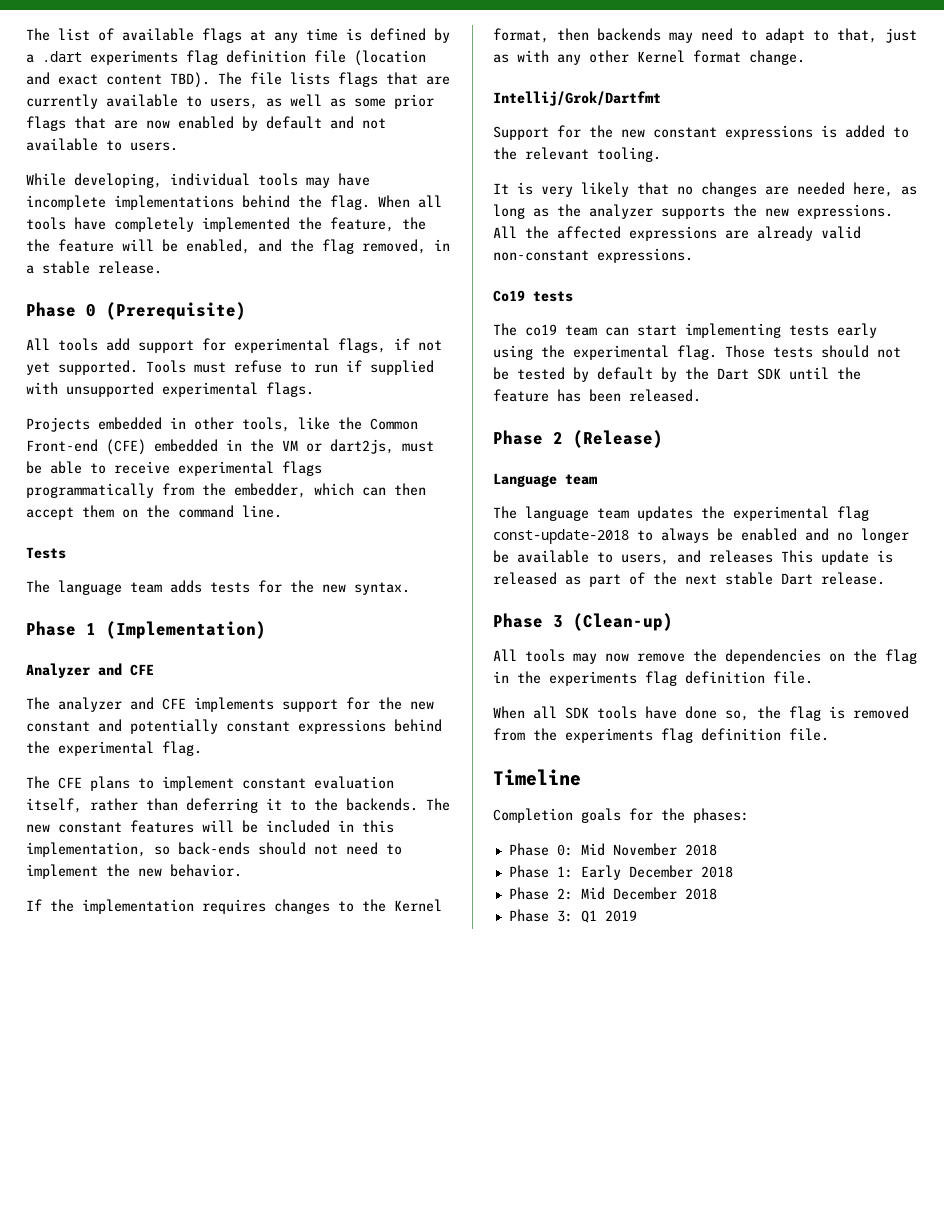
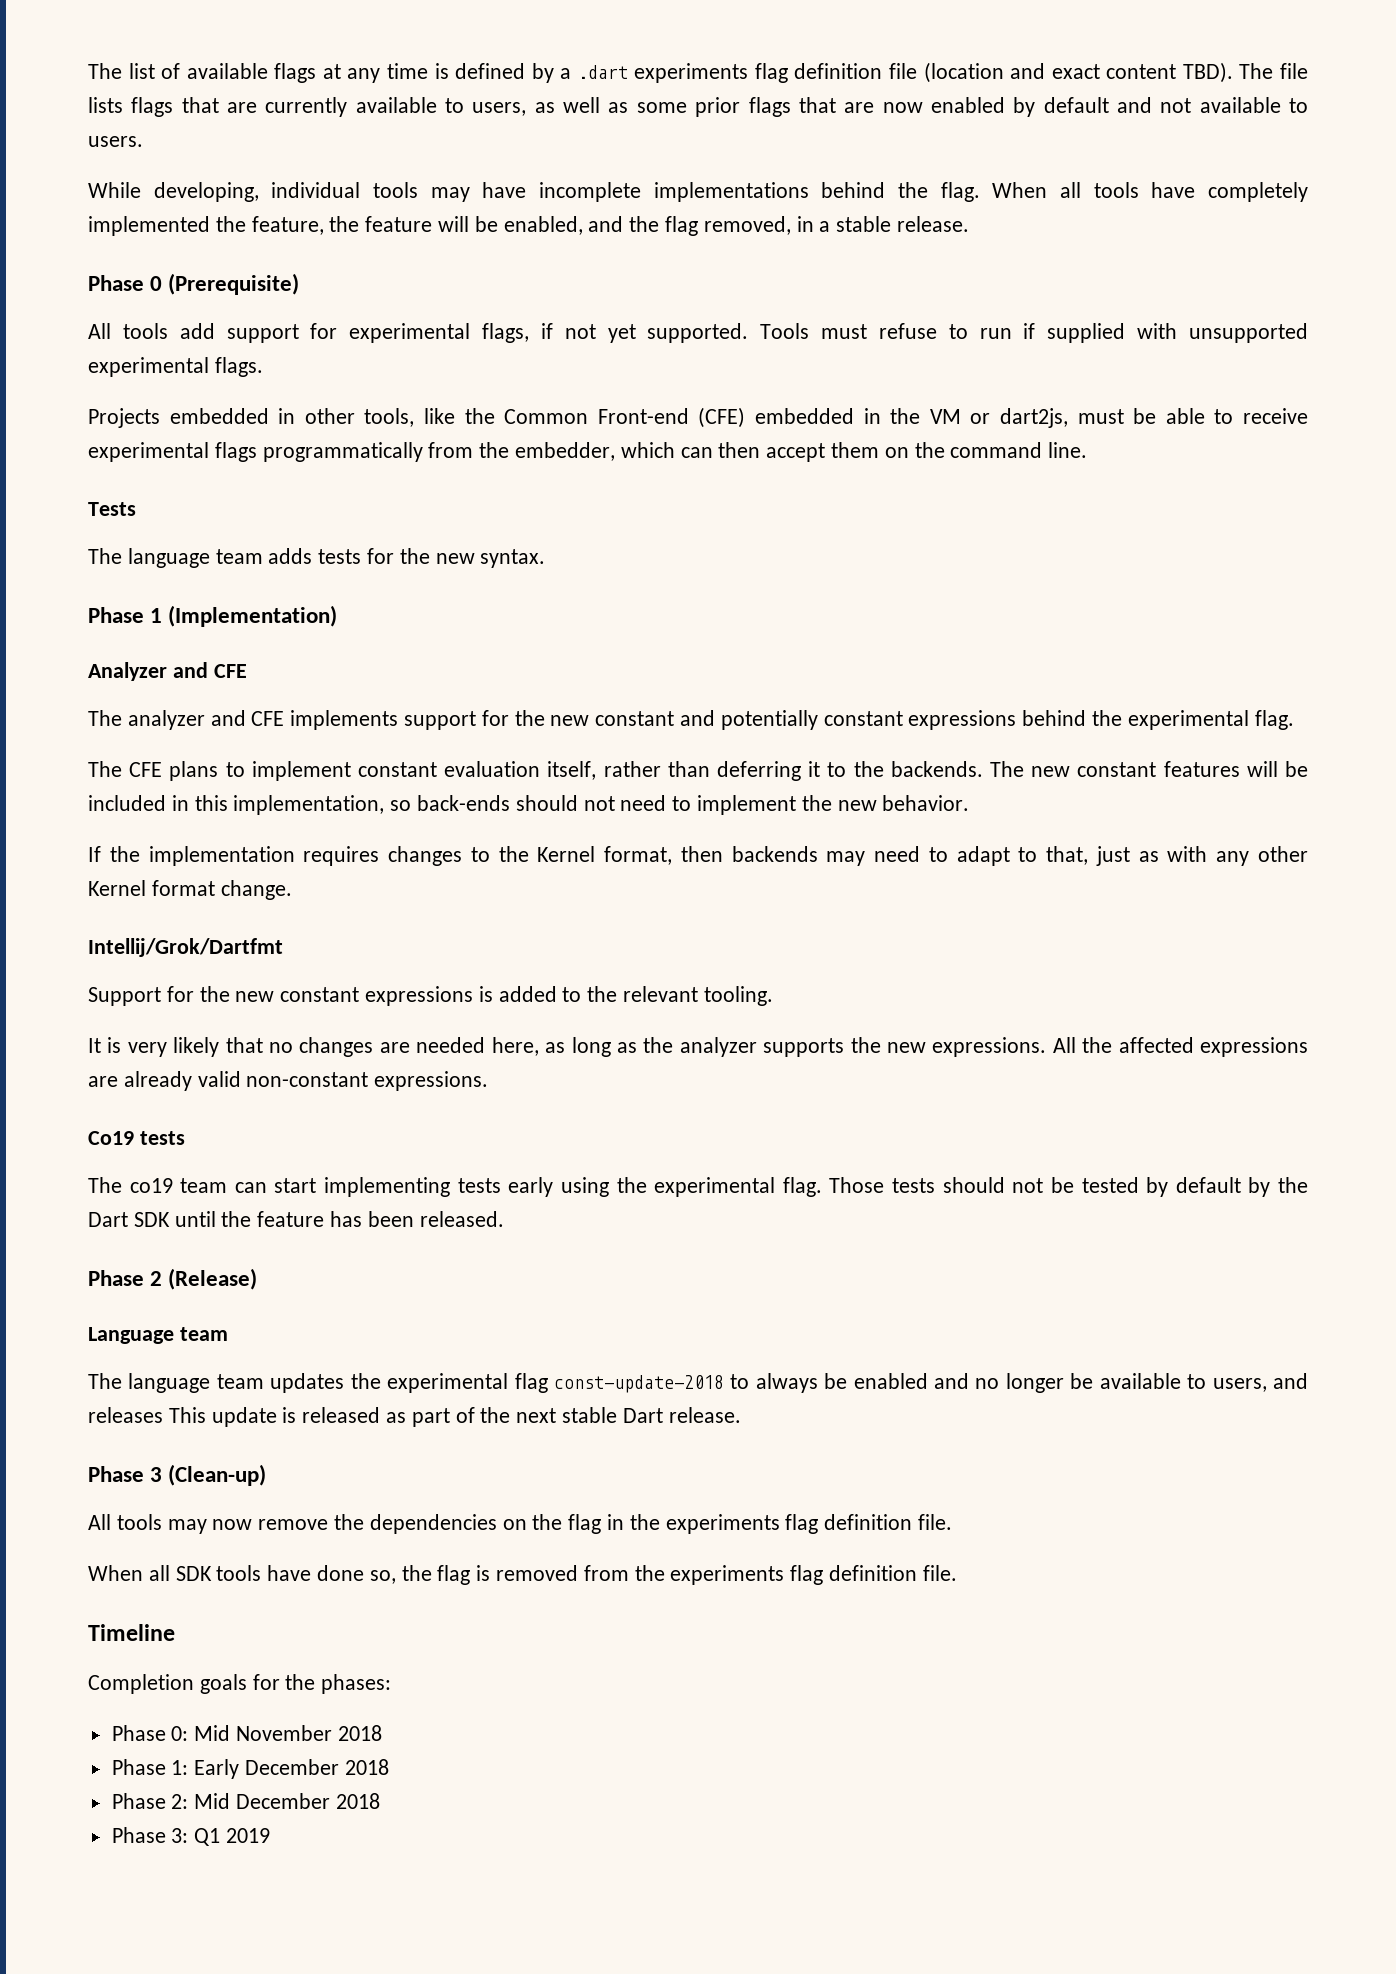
- When all tools have completely implemented the feature, the the feature will be enabled, and the flag removed, in a stable release.
+ When all tools have completely implemented the feature, the feature will be enabled, and the flag removed, in a stable release.

